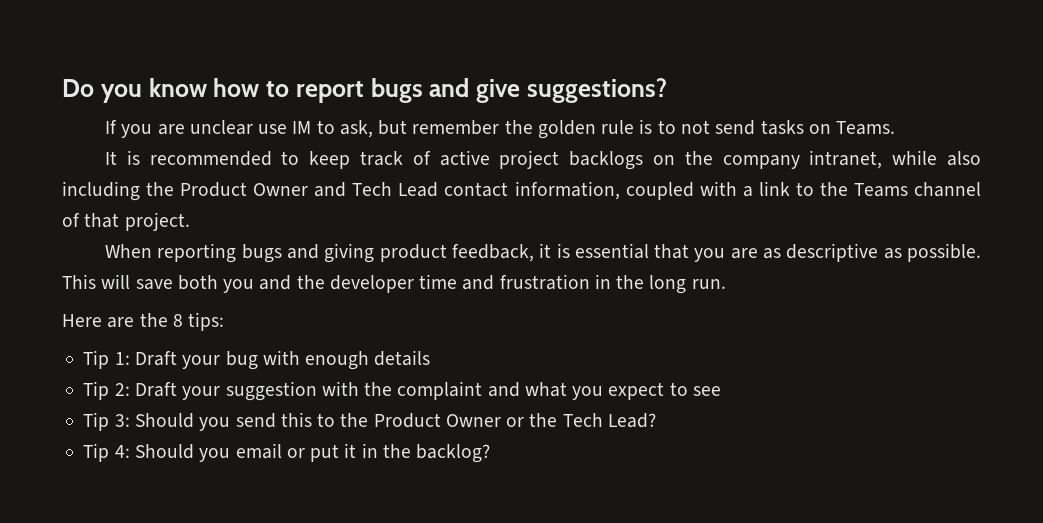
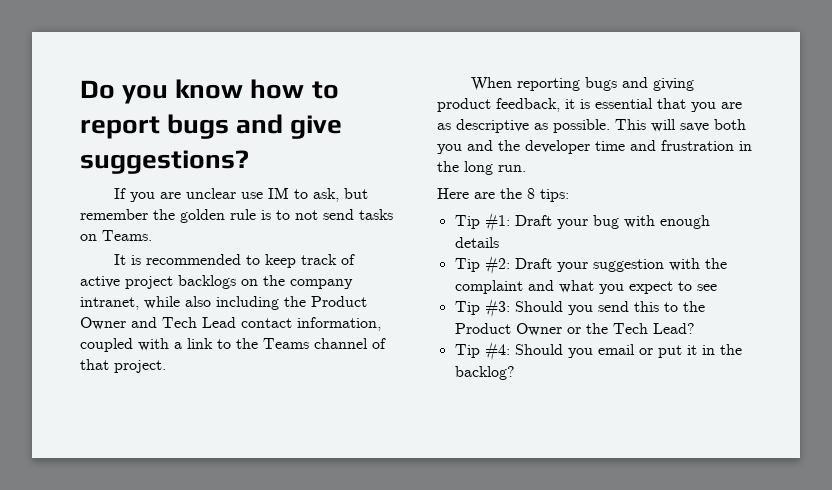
- Tip 1: Draft your bug with enough details
+ Tip #1: Draft your bug with enough details
- Tip 2: Draft your suggestion with the complaint and what you expect to see
+ Tip #2: Draft your suggestion with the complaint and what you expect to see
- Tip 3: Should you send this to the Product Owner or the Tech Lead?
+ Tip #3: Should you send this to the Product Owner or the Tech Lead?
- Tip 4: Should you email or put it in the backlog?
+ Tip #4: Should you email or put it in the backlog?

